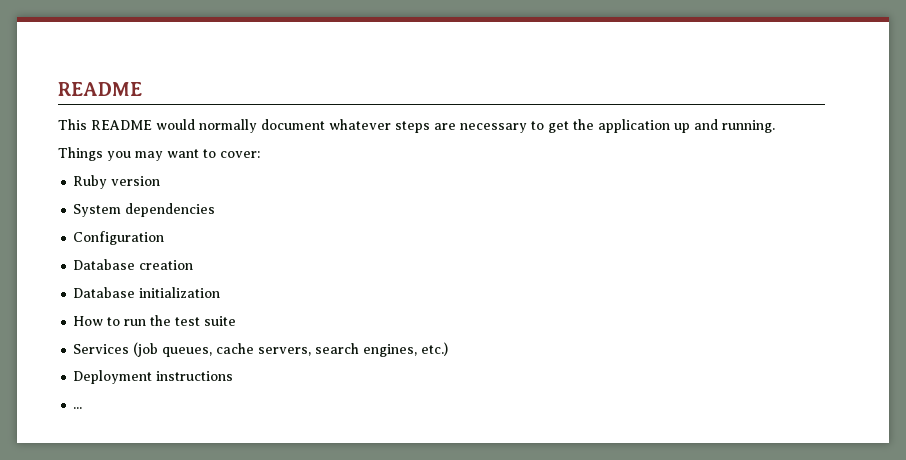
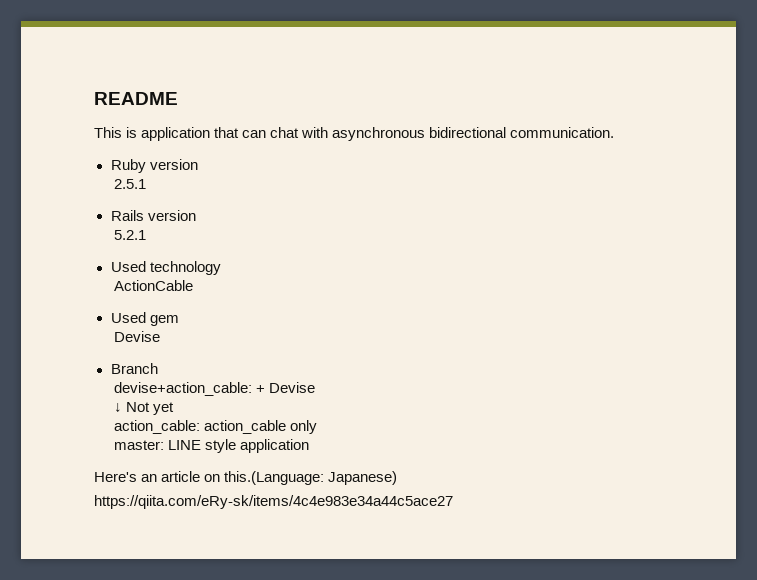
- This README would normally document whatever steps are necessary to get the application up and running.
- Things you may want to cover:
+ This is application that can chat with asynchronous bidirectional communication.
  Ruby version
- System dependencies
- Configuration
- Database creation
- Database initialization
- How to run the test suite
- Services (job queues, cache servers, search engines, etc.)
- Deployment instructions
- ...
+ 2.5.1
+ Rails version
+ 5.2.1
+ Used technology
+ ActionCable
+ Used gem
+ Devise
+ Branch
+ devise+action_cable: + Devise
+ ↓ Not yet
+ action_cable: action_cable only
+ master: LINE style application
+ Here's an article on this.(Language: Japanese)
+ https://qiita.com/eRy-sk/items/4c4e983e34a44c5ace27

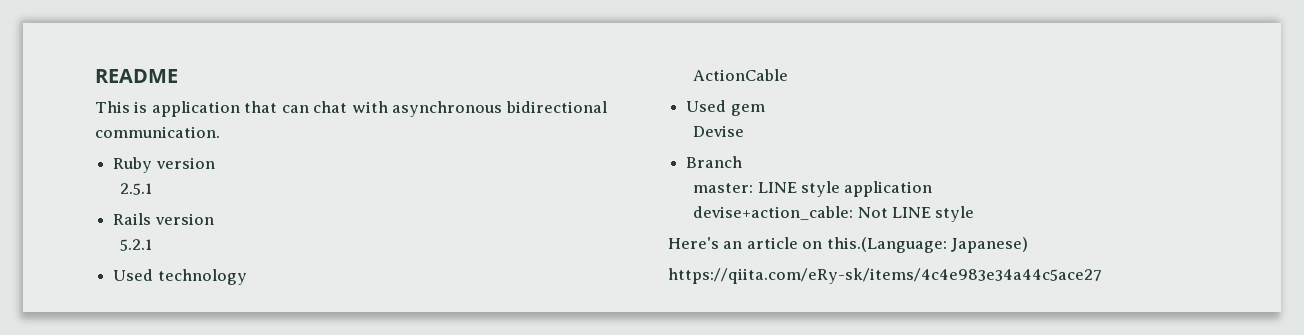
- devise+action_cable: + Devise
- ↓ Not yet
- action_cable: action_cable only
+ devise+action_cable: Not LINE style

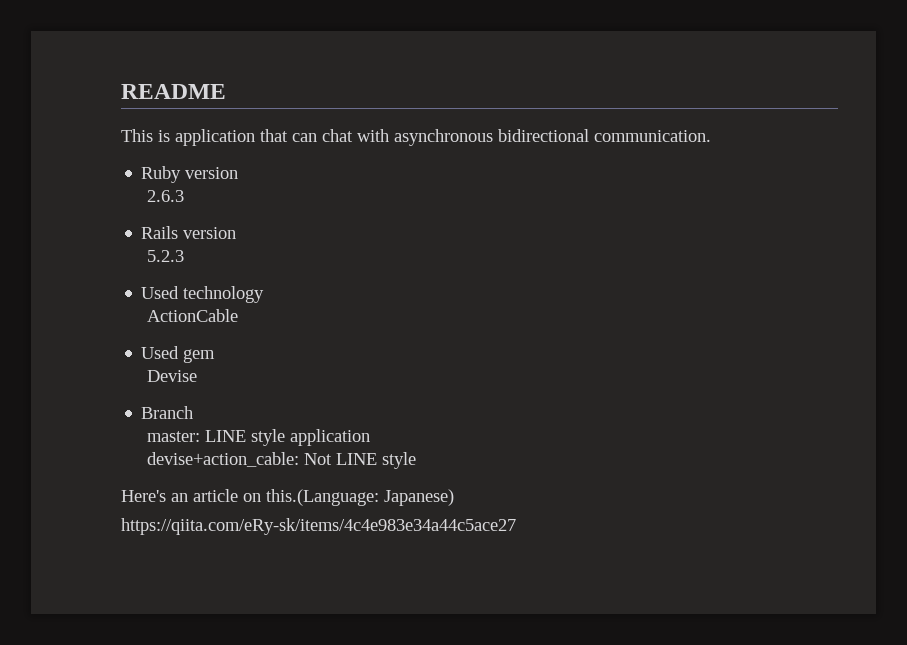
- 2.5.1
+ 2.6.3
- 5.2.1
+ 5.2.3

